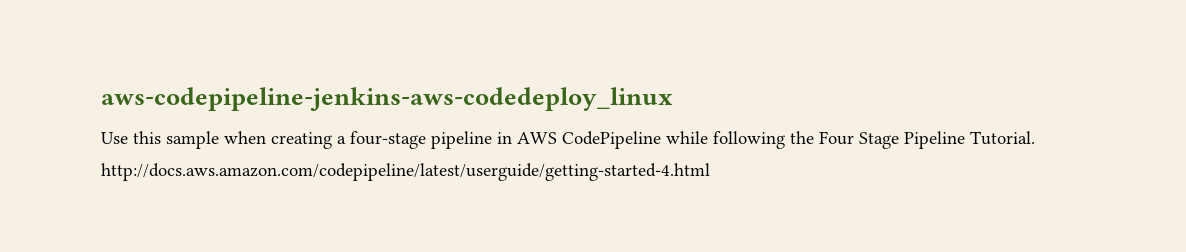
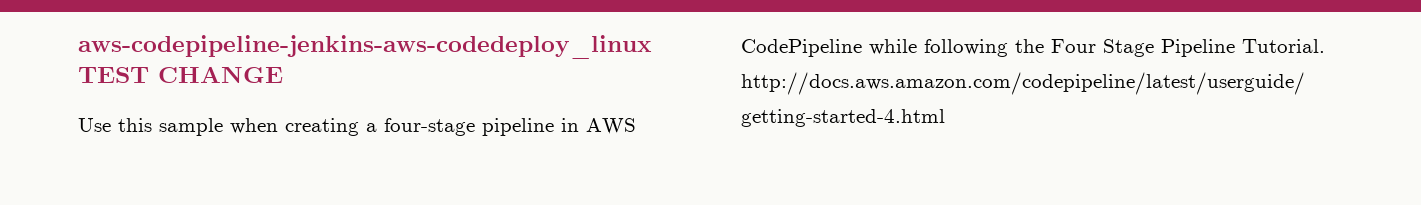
- aws-codepipeline-jenkins-aws-codedeploy_linux
+ aws-codepipeline-jenkins-aws-codedeploy_linux TEST CHANGE

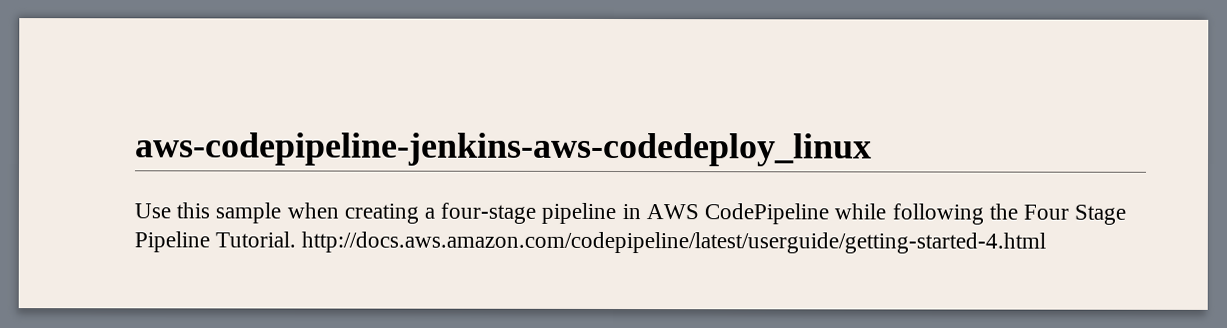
- aws-codepipeline-jenkins-aws-codedeploy_linux TEST CHANGE
+ aws-codepipeline-jenkins-aws-codedeploy_linux

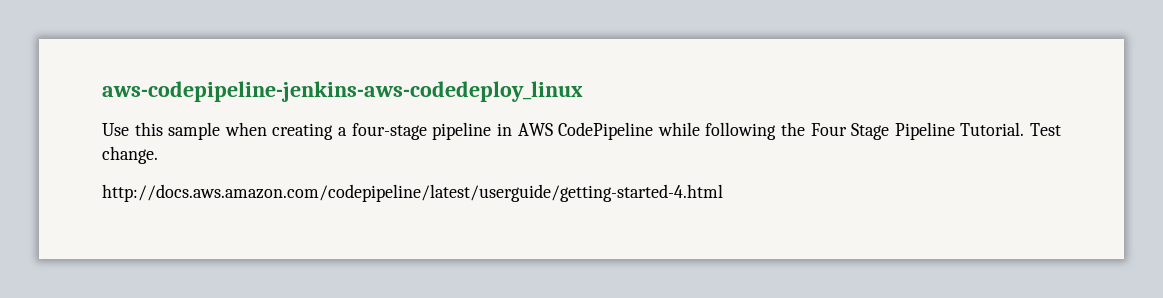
- Use this sample when creating a four-stage pipeline in AWS CodePipeline while following the Four Stage Pipeline Tutorial. http://docs.aws.amazon.com/codepipeline/latest/userguide/getting-started-4.html
+ Use this sample when creating a four-stage pipeline in AWS CodePipeline while following the Four Stage Pipeline Tutorial. Test change.
+ http://docs.aws.amazon.com/codepipeline/latest/userguide/getting-started-4.html

